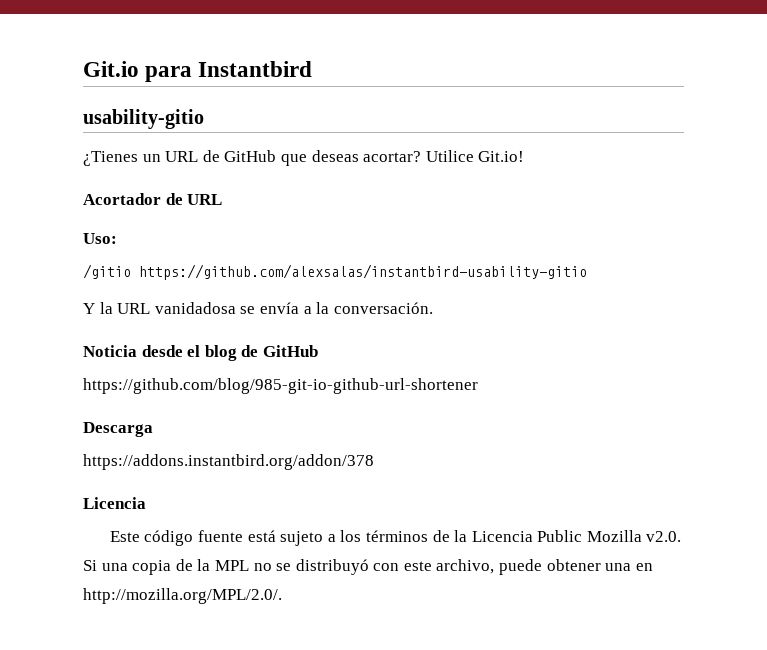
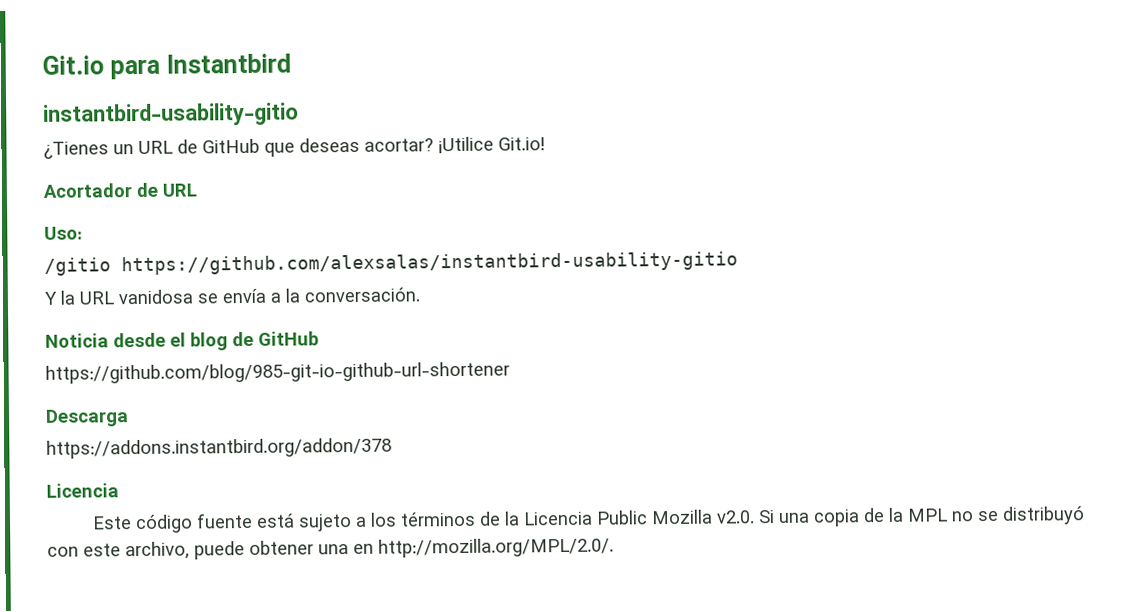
- usability-gitio
+ instantbird-usability-gitio
- Utilice Git.io!
+ ¡Utilice Git.io!
- Y la URL vanidadosa se envía a la conversación.
+ Y la URL vanidosa se envía a la conversación.

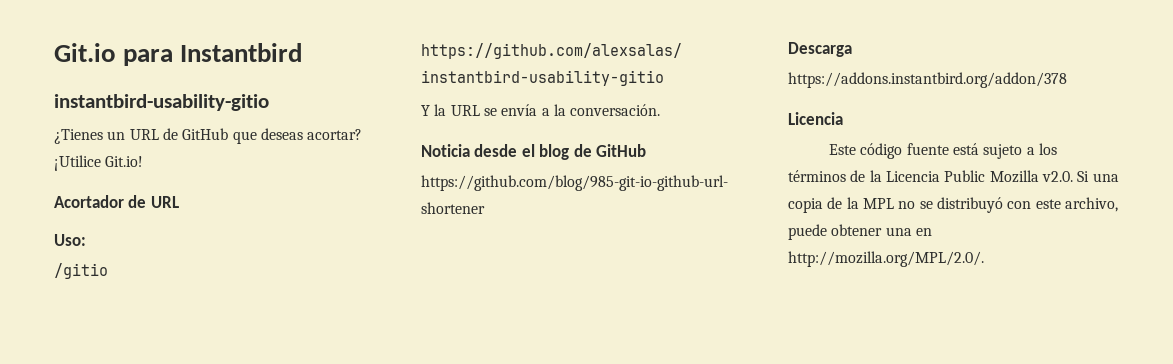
- Y la URL vanidosa se envía a la conversación.
+ Y la URL se envía a la conversación.

